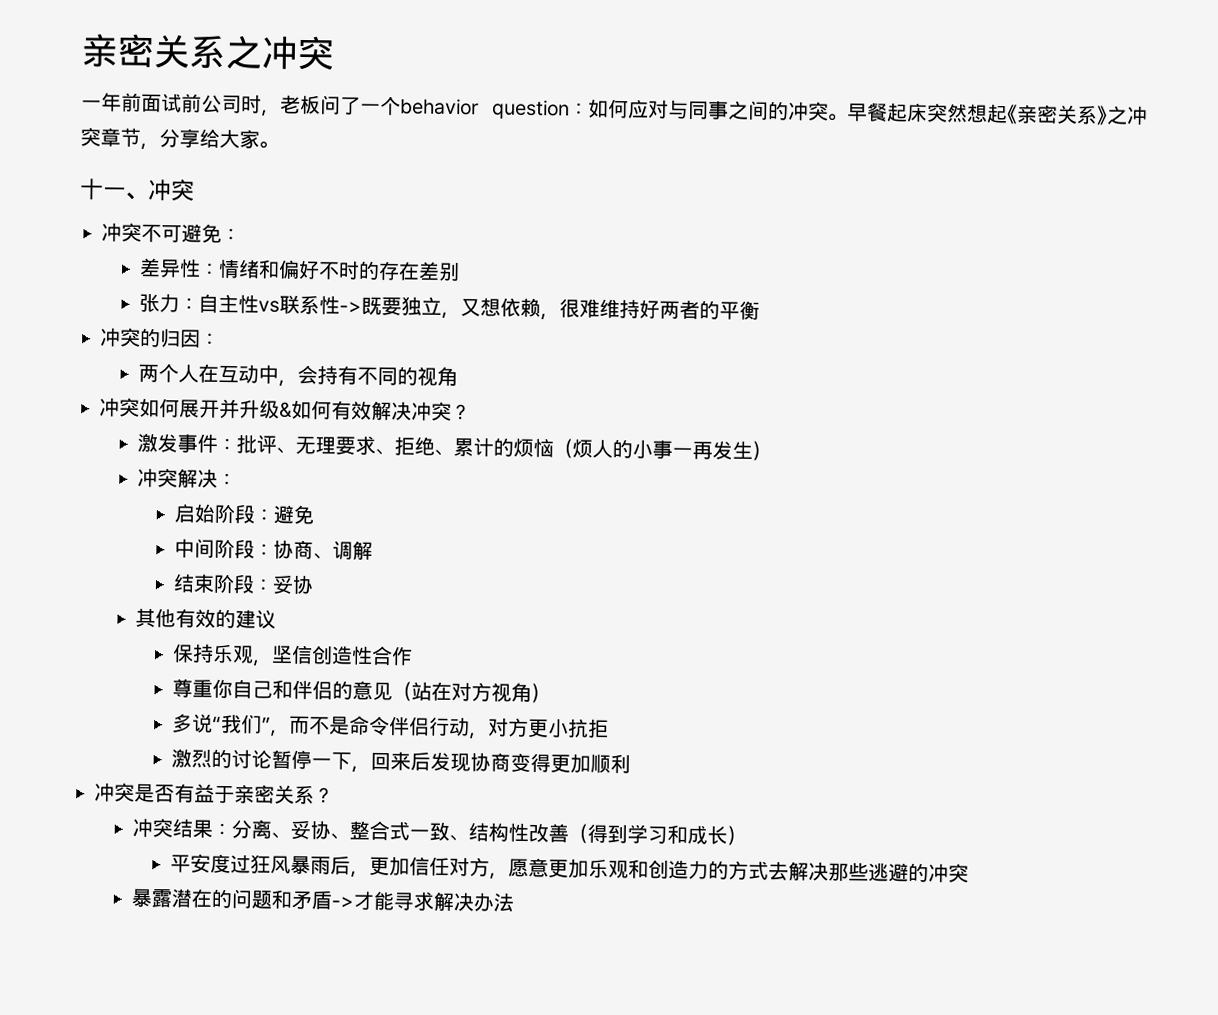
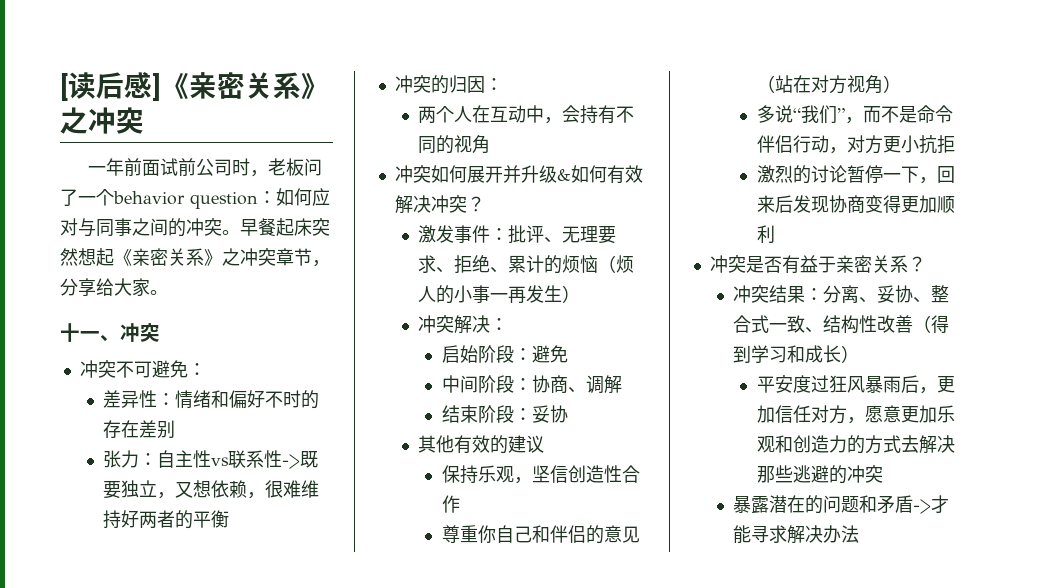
- 亲密关系之冲突
+ [读后感]《亲密关系》之冲突

